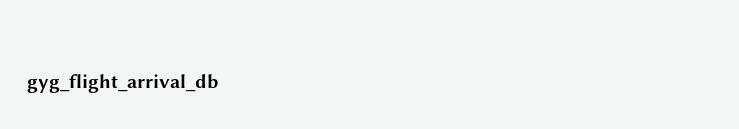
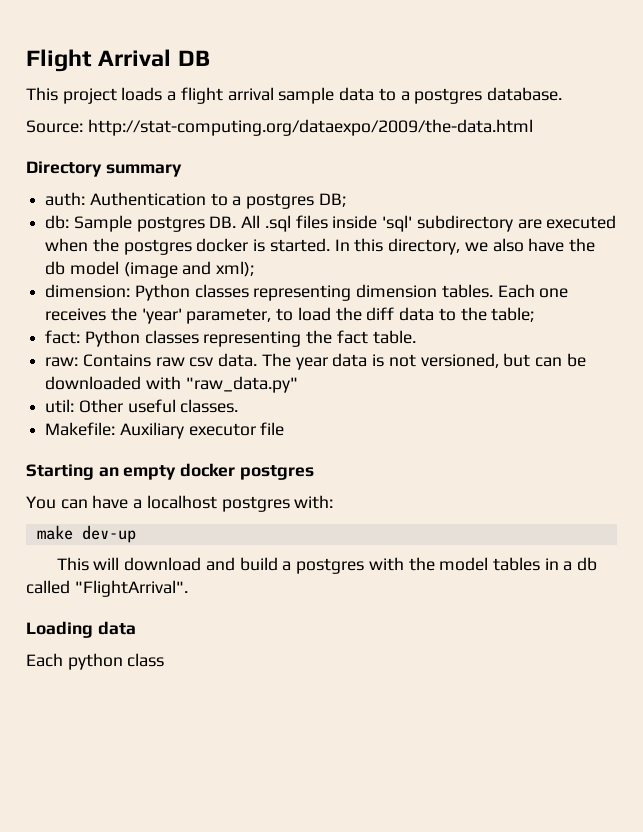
- gyg_flight_arrival_db
+ Flight Arrival DB
+ This project loads a flight arrival sample data to a postgres database.
+ Source: http://stat-computing.org/dataexpo/2009/the-data.html
+ Directory summary
+ auth: Authentication to a postgres DB;
+ db: Sample postgres DB. All .sql files inside 'sql' subdirectory are executed when the postgres docker is started. In this directory, we also have the db model (image and xml);
+ dimension: Python classes representing dimension tables. Each one receives the 'year' parameter, to load the diff data to the table;
+ fact: Python classes representing the fact table.
+ raw: Contains raw csv data. The year data is not versioned, but can be downloaded with "raw_data.py"
+ util: Other useful classes.
+ Makefile: Auxiliary executor file
+ Starting an empty docker postgres
+ You can have a localhost postgres with:
+ make dev-up
+ This will download and build a postgres with the model tables in a db called "FlightArrival".
+ Loading data
+ Each python class

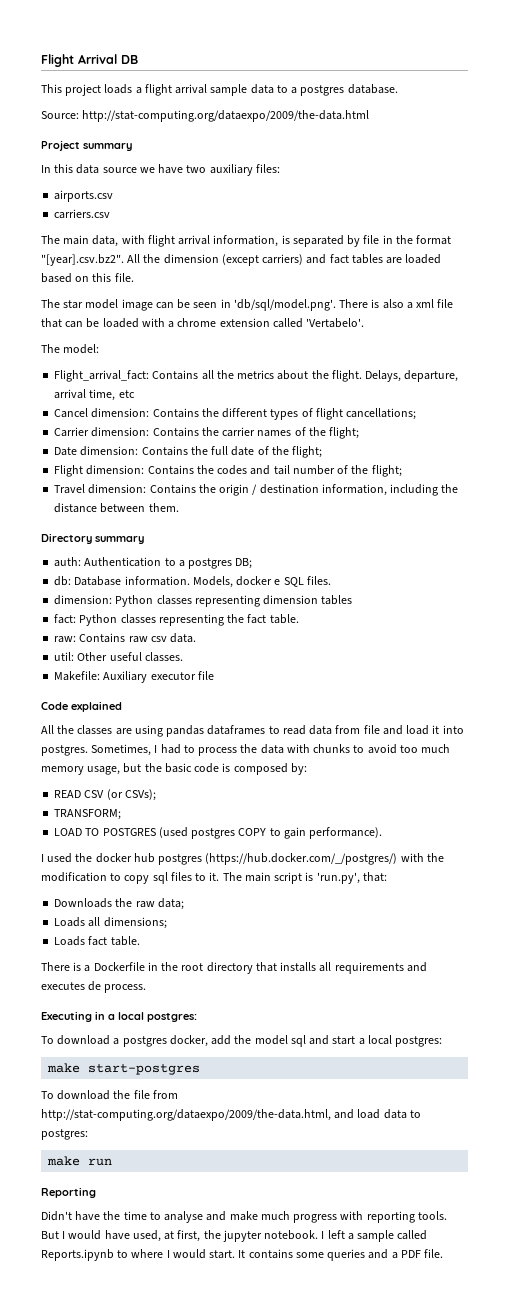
+ Project summary
+ In this data source we have two auxiliary files:
+ airports.csv
+ carriers.csv
+ The main data, with flight arrival information, is separated by file in the format "[year].csv.bz2". All the dimension (except carriers) and fact tables are loaded based on this file.
+ The star model image can be seen in 'db/sql/model.png'. There is also a xml file that can be loaded with a chrome extension called 'Vertabelo'.
+ The model:
+ Flight_arrival_fact: Contains all the metrics about the flight. Delays, departure, arrival time, etc
+ Cancel dimension: Contains the different types of flight cancellations;
+ Carrier dimension: Contains the carrier names of the flight;
+ Date dimension: Contains the full date of the flight;
+ Flight dimension: Contains the codes and tail number of the flight;
+ Travel dimension: Contains the origin / destination information, including the distance between them.
- db: Sample postgres DB. All .sql files inside 'sql' subdirectory are executed when the postgres docker is started. In this directory, we also have the db model (image and xml);
+ db: Database information. Models, docker e SQL files.
- dimension: Python classes representing dimension tables. Each one receives the 'year' parameter, to load the diff data to the table;
+ dimension: Python classes representing dimension tables
- The year data is not versioned, but can be downloaded with "raw_data.py"
- Starting an empty docker postgres
- You can have a localhost postgres with:
- make dev-up
- This will download and build a postgres with the model tables in a db called "FlightArrival".
- Loading data
- Each python class
+ Code explained
+ All the classes are using pandas dataframes to read data from file and load it into postgres. Sometimes, I had to process the data with chunks to avoid too much memory usage, but the basic code is composed by:
+ READ CSV (or CSVs);
+ TRANSFORM;
+ LOAD TO POSTGRES (used postgres COPY to gain performance).
+ I used the docker hub postgres (https://hub.docker.com/_/postgres/) with the modification to copy sql files to it. The main script is 'run.py', that:
+ Downloads the raw data;
+ Loads all dimensions;
+ Loads fact table.
+ There is a Dockerfile in the root directory that installs all requirements and executes de process.
+ Executing in a local postgres:
+ To download a postgres docker, add the model sql and start a local postgres:
+ make start-postgres
+ To download the file from http://stat-computing.org/dataexpo/2009/the-data.html, and load data to postgres:
+ make run
+ Reporting
+ Didn't have the time to analyse and make much progress with reporting tools. But I would have used, at first, the jupyter notebook. I left a sample called Reports.ipynb to where I would start. It contains some queries and a PDF file.

